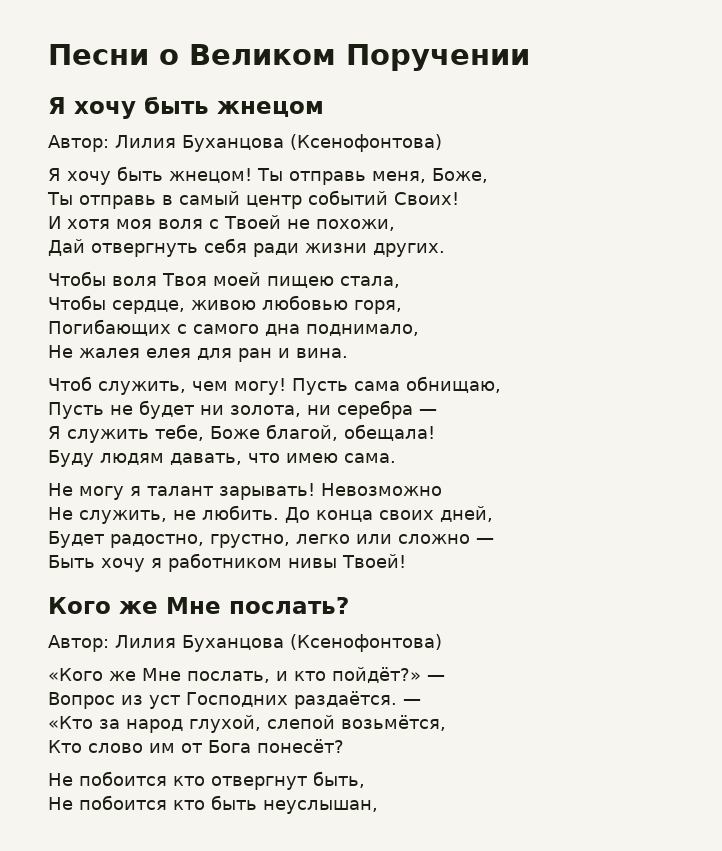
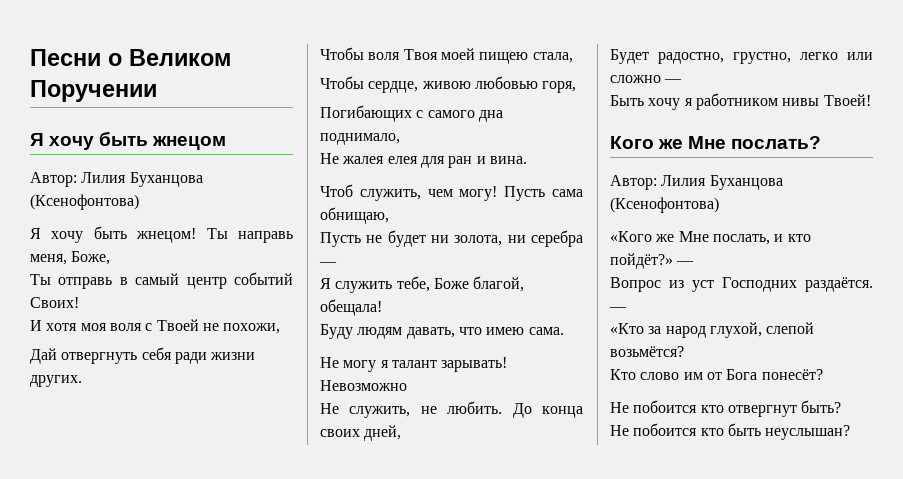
- Ты отправь меня, Боже,
+ Ты направь меня, Боже,
- «Кто за народ глухой, слепой возьмётся,
+ «Кто за народ глухой, слепой возьмётся?
- Не побоится кто отвергнут быть,
+ Не побоится кто отвергнут быть?
- Не побоится кто быть неуслышан,
+ Не побоится кто быть неуслышан?

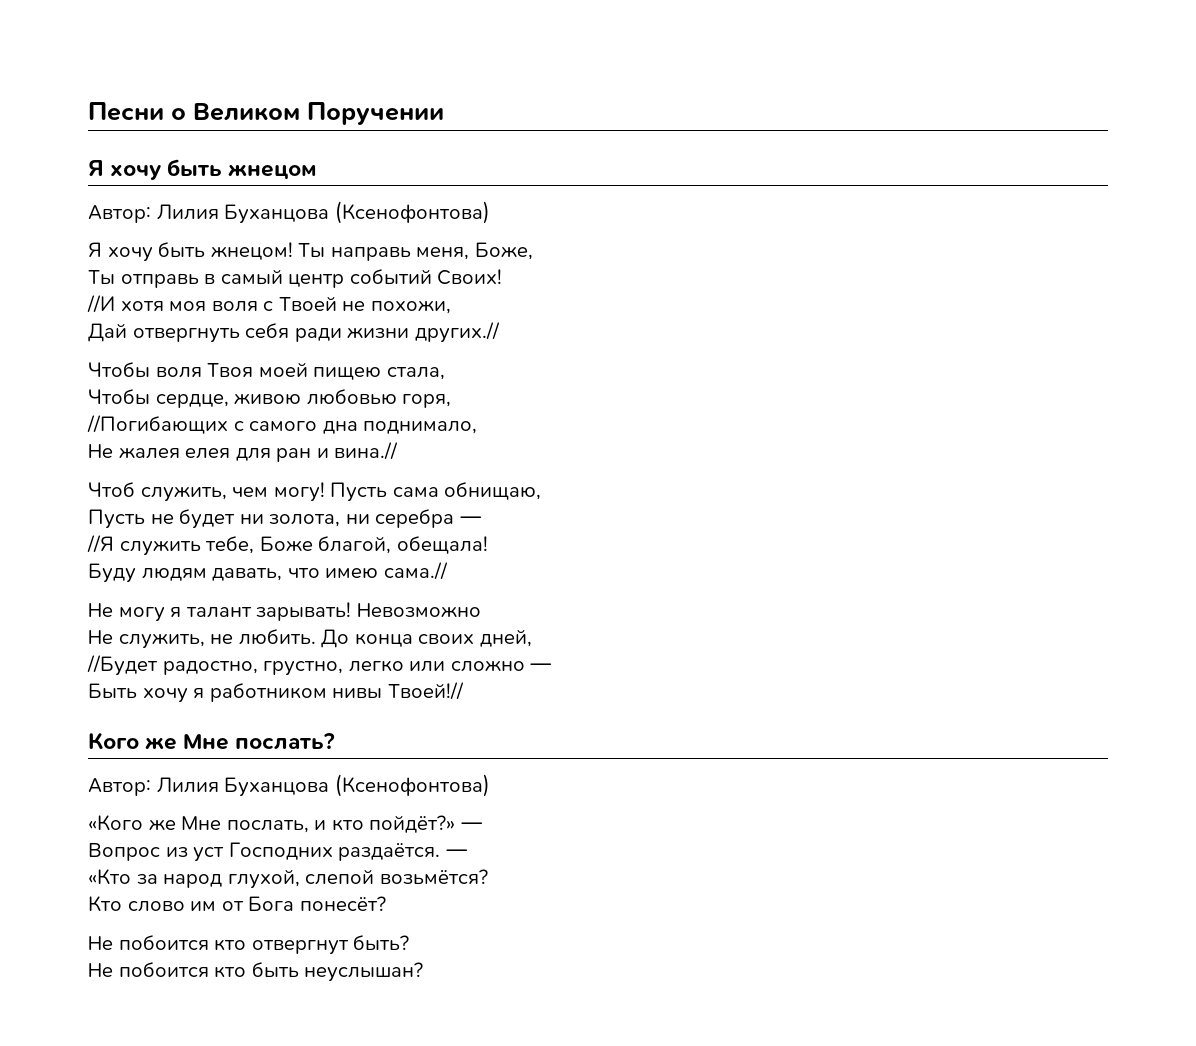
- И хотя моя воля с Твоей не похожи,
+ //И хотя моя воля с Твоей не похожи,
- Дай отвергнуть себя ради жизни других.
+ Дай отвергнуть себя ради жизни других.//
- Погибающих с самого дна поднимало,
+ //Погибающих с самого дна поднимало,
- Не жалея елея для ран и вина.
+ Не жалея елея для ран и вина.//
- Я служить тебе, Боже благой, обещала!
+ //Я служить тебе, Боже благой, обещала!
- Буду людям давать, что имею сама.
+ Буду людям давать, что имею сама.//
- Будет радостно, грустно, легко или сложно —
+ //Будет радостно, грустно, легко или сложно —
- Быть хочу я работником нивы Твоей!
+ Быть хочу я работником нивы Твоей!//

